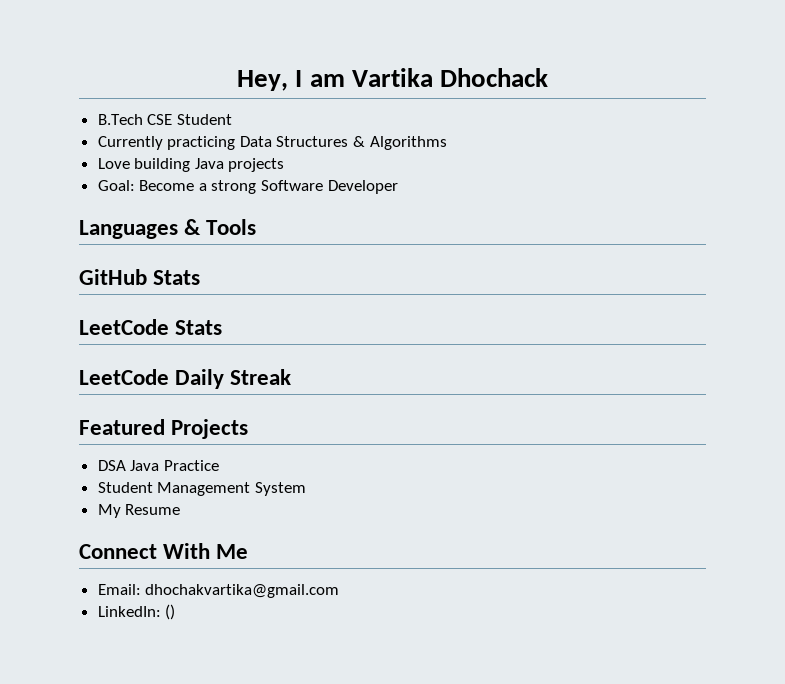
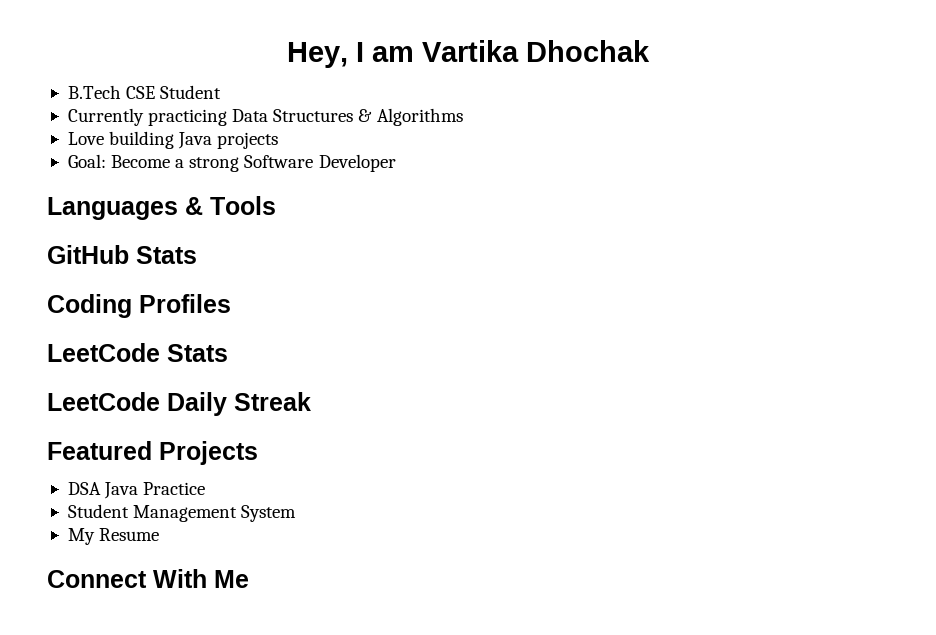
- Hey, I am Vartika Dhochack
+ Hey, I am Vartika Dhochak
+ Coding Profiles
- Email: dhochakvartika@gmail.com
- LinkedIn: ()

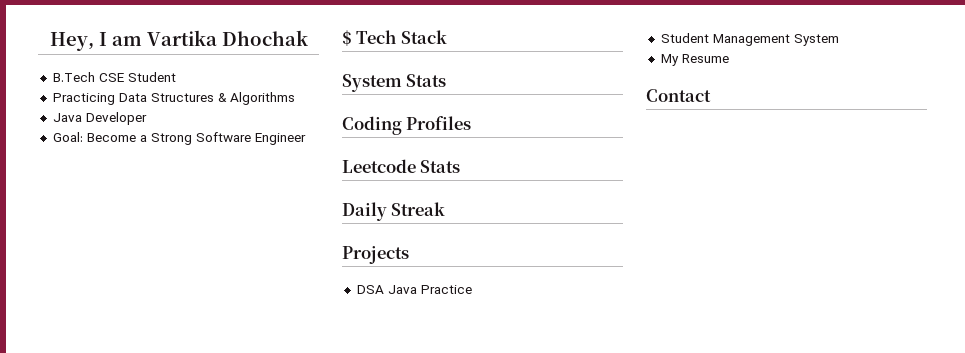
- Currently practicing Data Structures & Algorithms
+ Practicing Data Structures & Algorithms
- Love building Java projects
+ Java Developer
- Goal: Become a strong Software Developer
- Languages & Tools
- GitHub Stats
+ Goal: Become a Strong Software Engineer
+ $ Tech Stack
+ System Stats
- LeetCode Stats
- LeetCode Daily Streak
+ Leetcode Stats
+ Daily Streak
- Featured Projects
+ Projects
- Connect With Me
+ Contact

